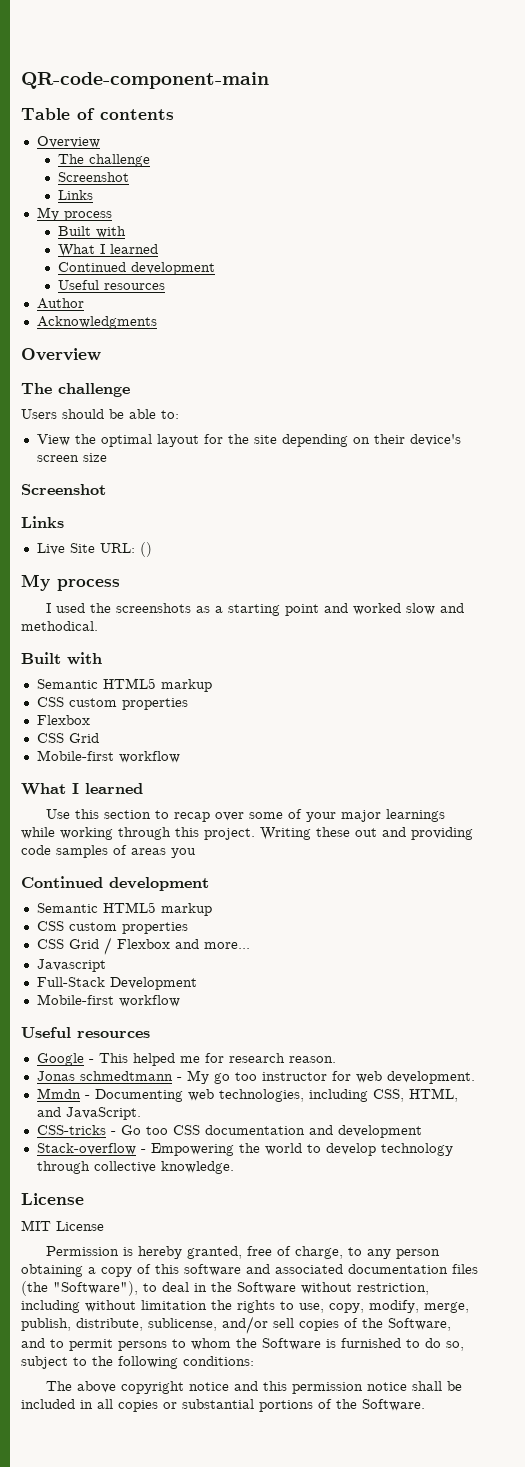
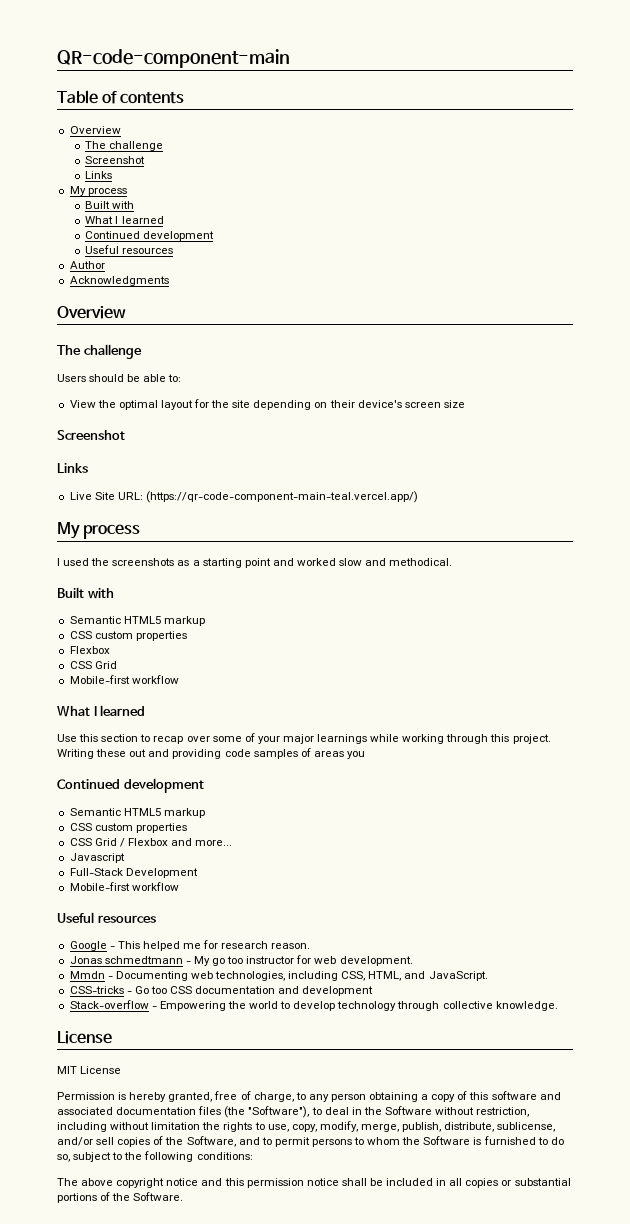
- Live Site URL: ()
+ Live Site URL: (https://qr-code-component-main-teal.vercel.app/)

